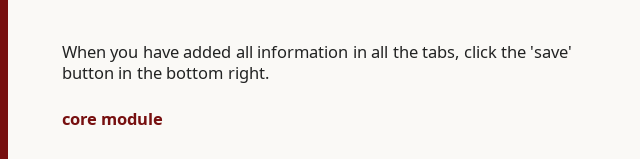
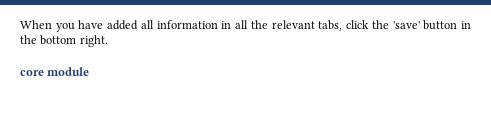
- When you have added all information in all the tabs, click the 'save' button in the bottom right.
+ When you have added all information in all the relevant tabs, click the 'save' button in the bottom right.

